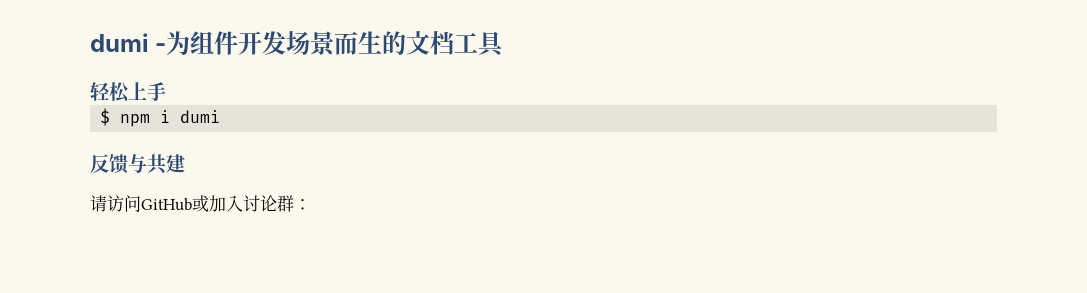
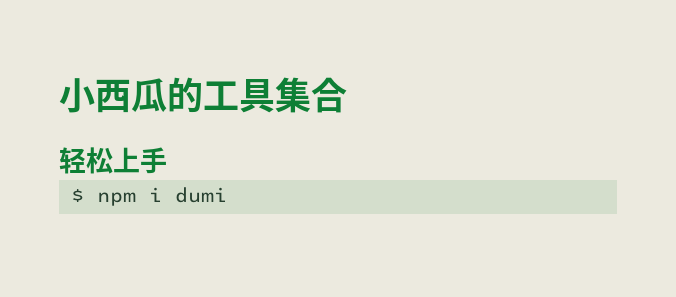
- dumi -为组件开发场景而生的文档工具
+ 小西瓜的工具集合
- 反馈与共建
- 请访问GitHub或加入讨论群：

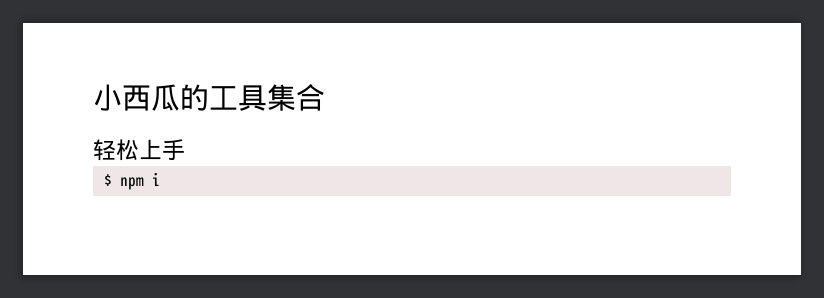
- $ npm i dumi
+ $ npm i

